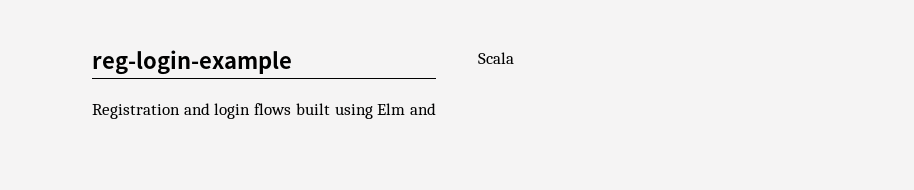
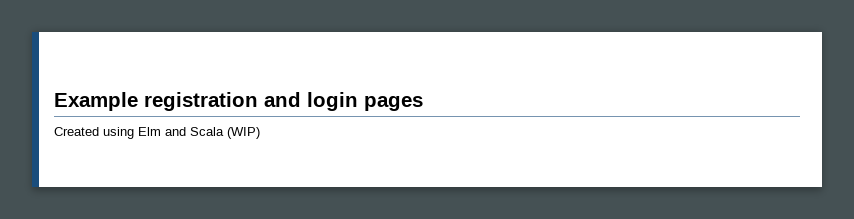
- reg-login-example
- Registration and login flows built using Elm and Scala
+ Example registration and login pages
+ Created using Elm and Scala (WIP)

